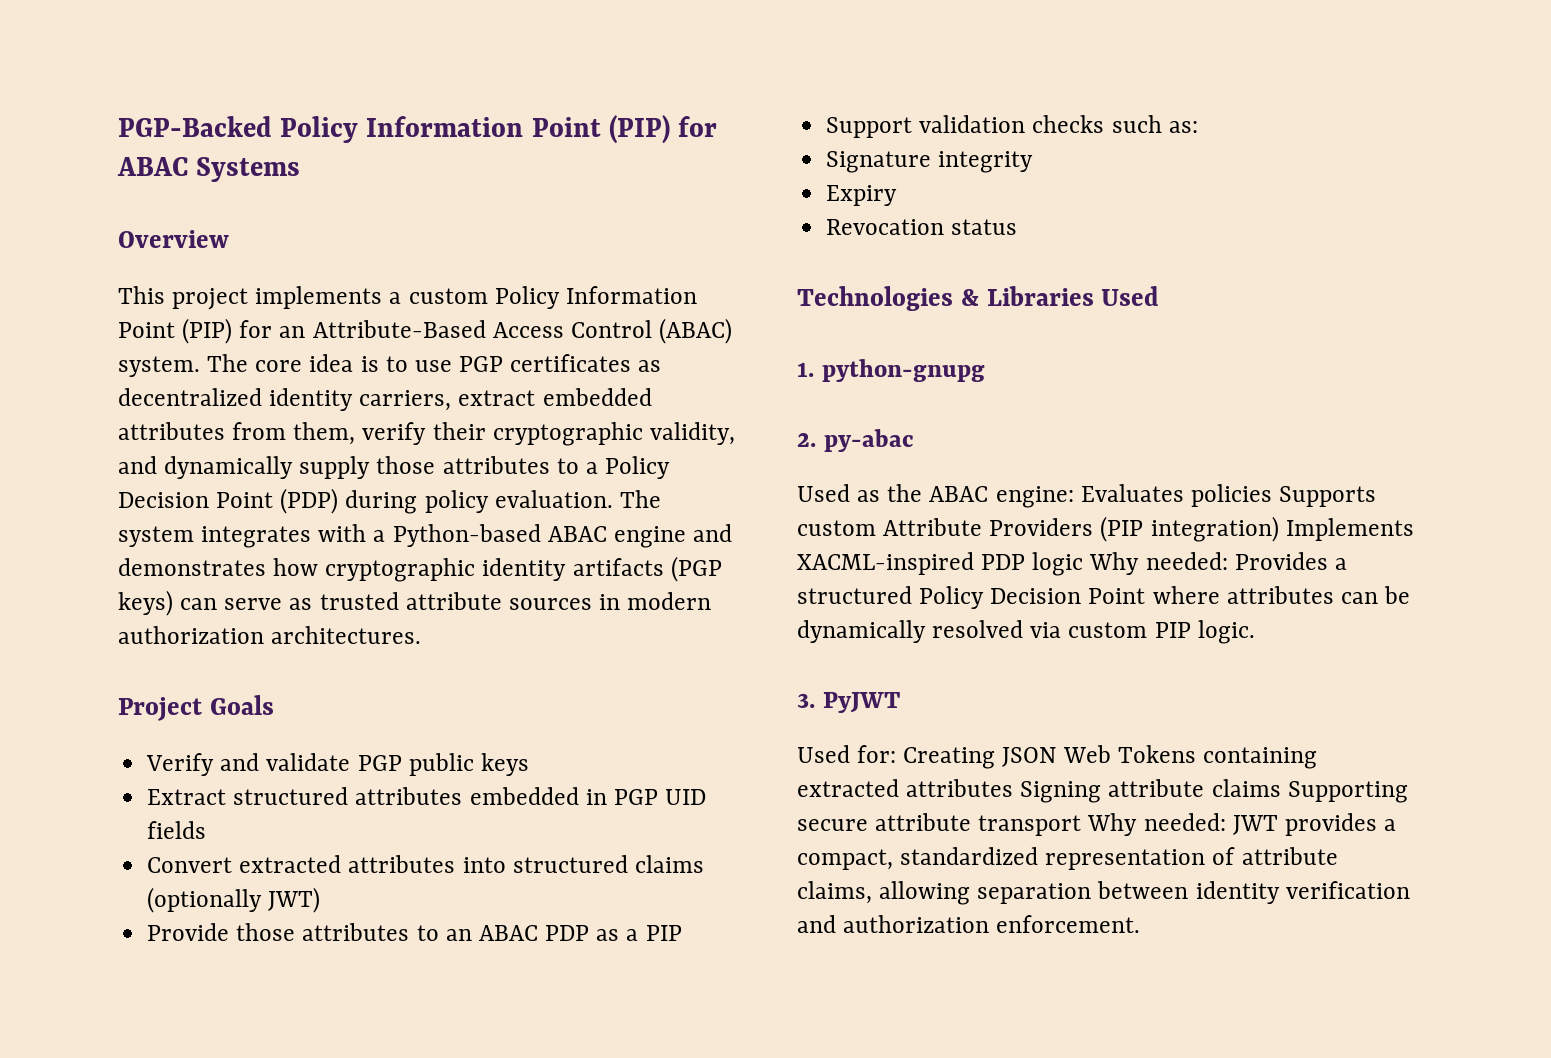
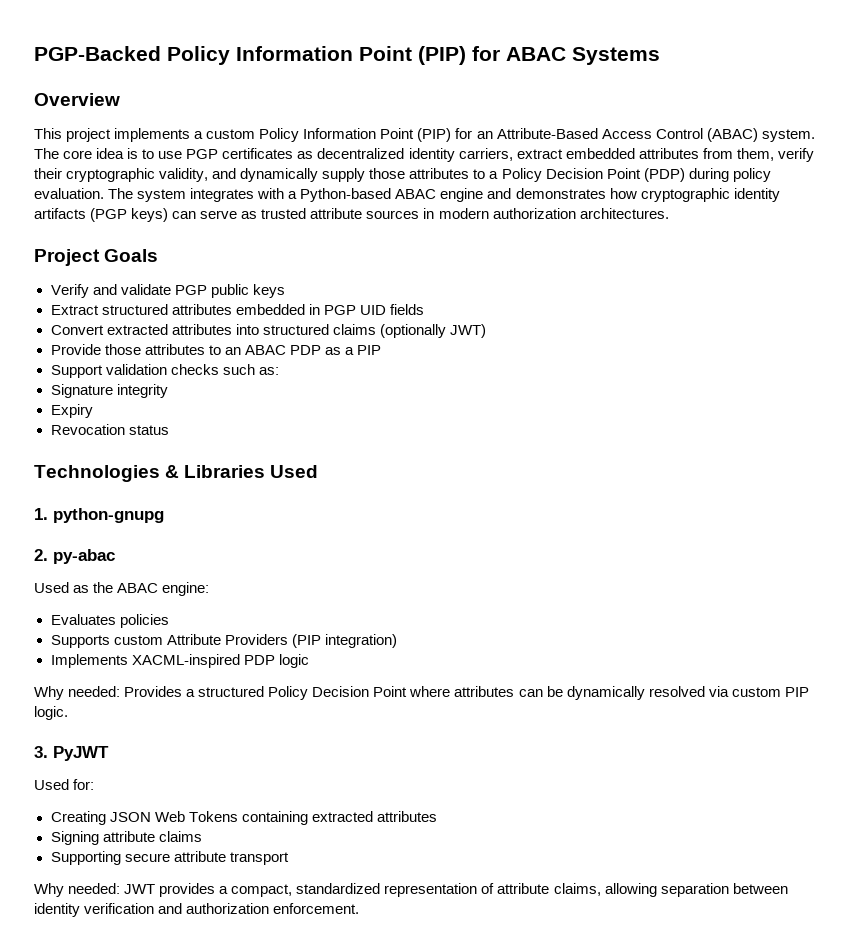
- Used as the ABAC engine: Evaluates policies Supports custom Attribute Providers (PIP integration) Implements XACML-inspired PDP logic Why needed: Provides a structured Policy Decision Point where attributes can be dynamically resolved via custom PIP logic.
+ Used as the ABAC engine:
+ Evaluates policies
+ Supports custom Attribute Providers (PIP integration)
+ Implements XACML-inspired PDP logic
+ Why needed: Provides a structured Policy Decision Point where attributes can be dynamically resolved via custom PIP logic.
- Used for: Creating JSON Web Tokens containing extracted attributes Signing attribute claims Supporting secure attribute transport Why needed: JWT provides a compact, standardized representation of attribute claims, allowing separation between identity verification and authorization enforcement.
+ Used for:
+ Creating JSON Web Tokens containing extracted attributes
+ Signing attribute claims
+ Supporting secure attribute transport
+ Why needed: JWT provides a compact, standardized representation of attribute claims, allowing separation between identity verification and authorization enforcement.

